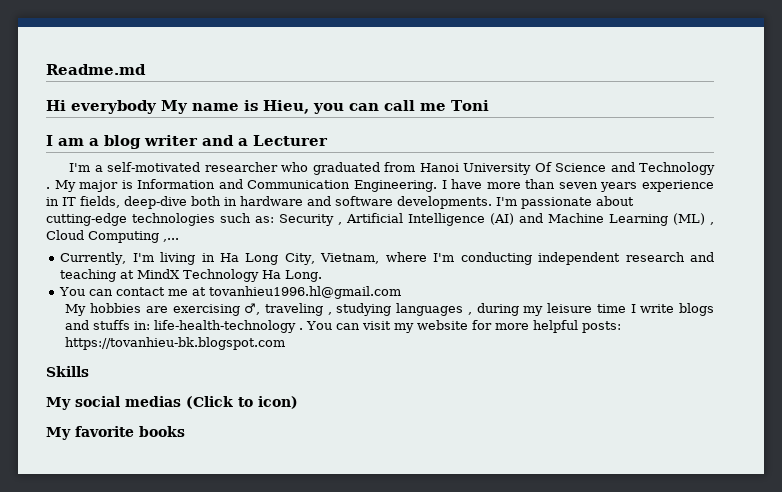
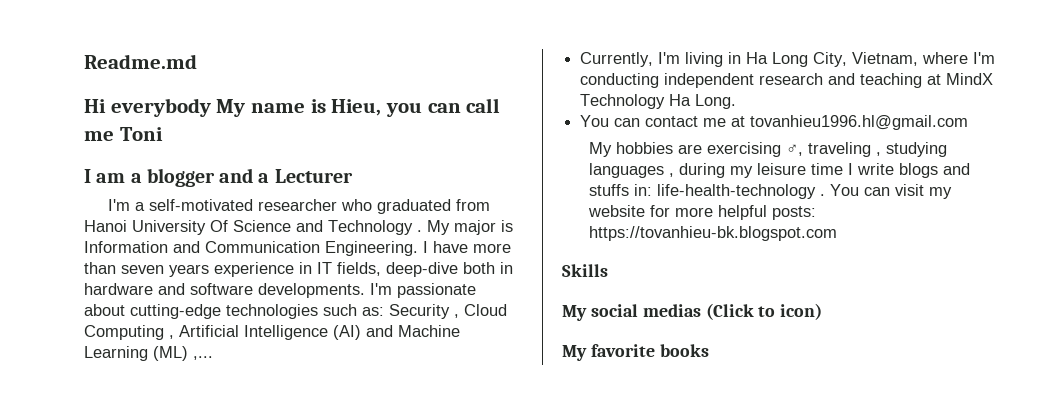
- I am a blog writer and a Lecturer
+ I am a blogger and a Lecturer
- I'm passionate about cutting-edge technologies such as: Security , Artificial Intelligence (AI) and Machine Learning (ML) , Cloud Computing ,...
+ I'm passionate about cutting-edge technologies such as: Security , Cloud Computing , Artificial Intelligence (AI) and Machine Learning (ML) ,...

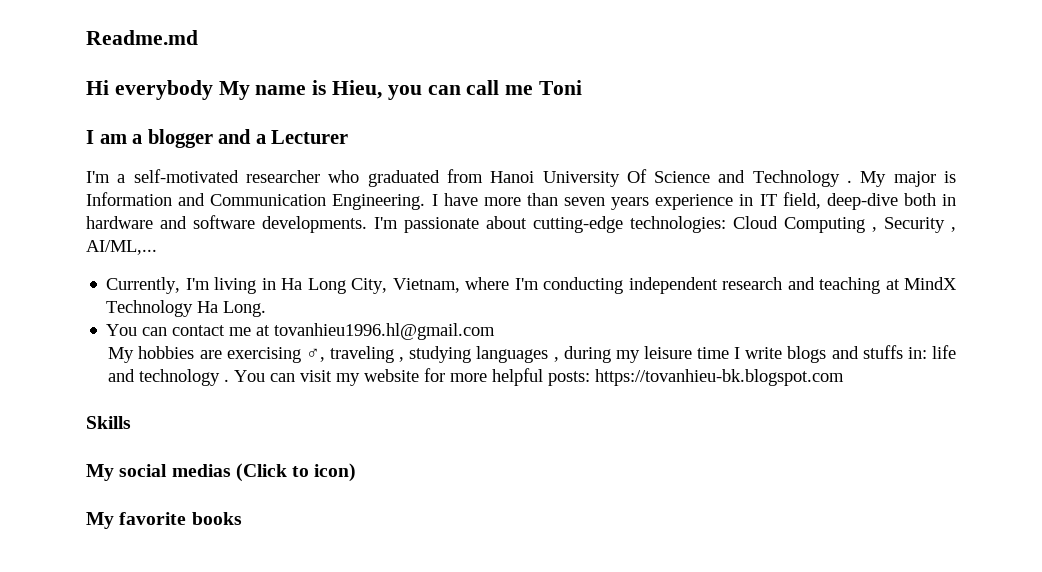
- I have more than seven years experience in IT fields, deep-dive both in hardware and software developments.
+ I have more than seven years experience in IT field, deep-dive both in hardware and software developments.
- I'm passionate about cutting-edge technologies such as: Security , Cloud Computing , Artificial Intelligence (AI) and Machine Learning (ML) ,...
+ I'm passionate about cutting-edge technologies: Cloud Computing , Security , AI/ML,...
- My hobbies are exercising ♂, traveling , studying languages , during my leisure time I write blogs and stuffs in: life-health-technology .
+ My hobbies are exercising ♂, traveling , studying languages , during my leisure time I write blogs and stuffs in: life and technology .

